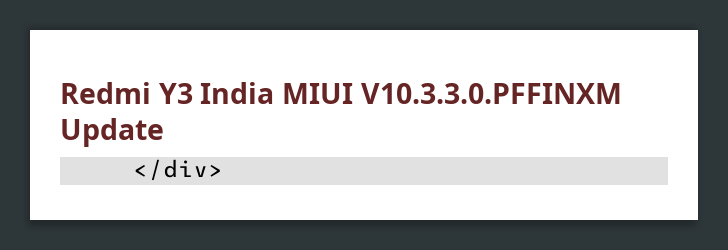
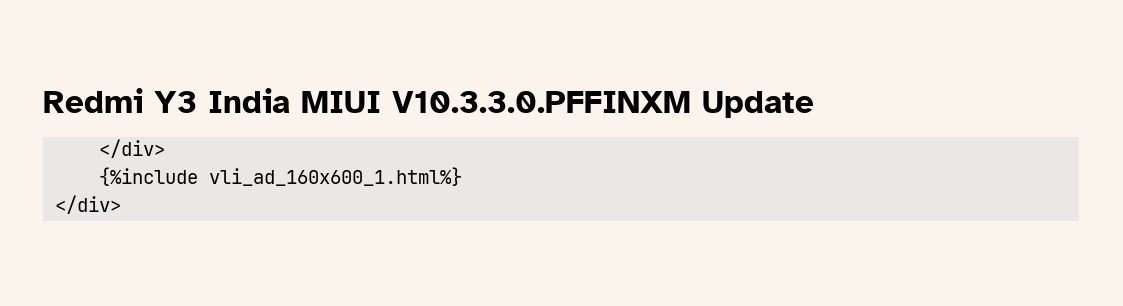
+ {%include vli_ad_160x600_1.html%}
+ </div>

